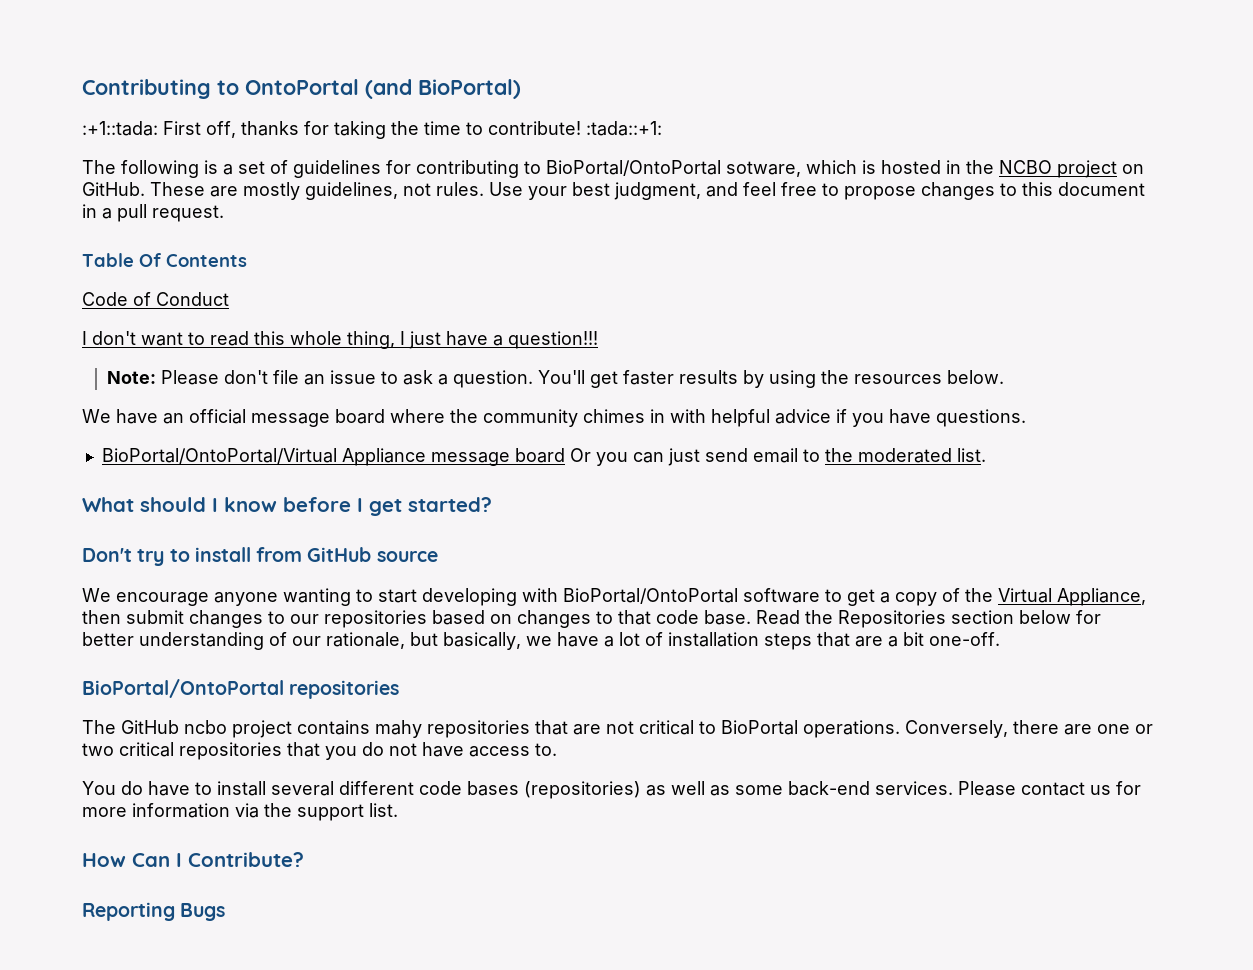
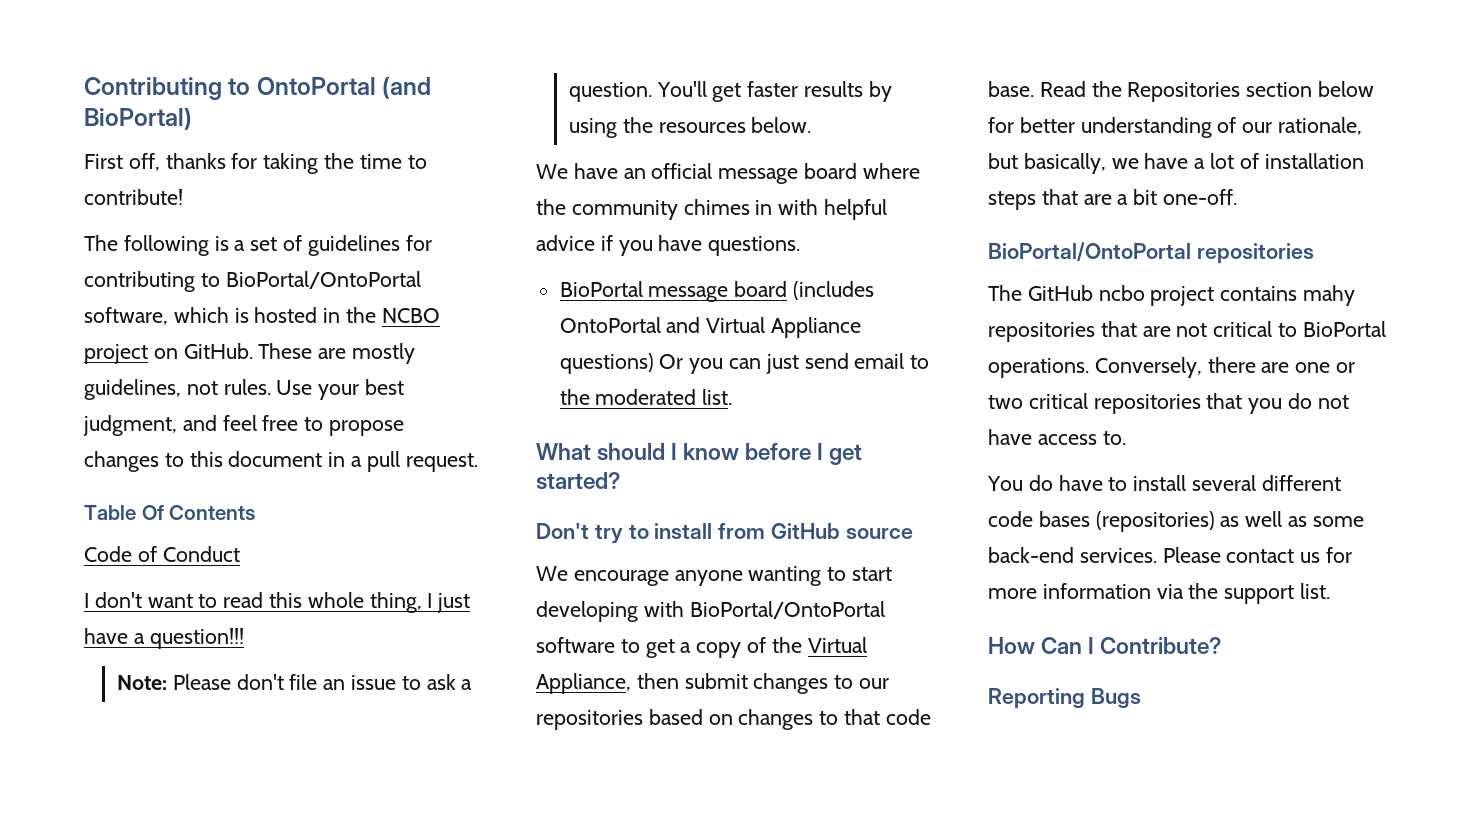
- :+1::tada: First off, thanks for taking the time to contribute! :tada::+1:
+ First off, thanks for taking the time to contribute!
- The following is a set of guidelines for contributing to BioPortal/OntoPortal sotware, which is hosted in the NCBO project on GitHub.
+ The following is a set of guidelines for contributing to BioPortal/OntoPortal software, which is hosted in the NCBO project on GitHub.
- BioPortal/OntoPortal/Virtual Appliance message board Or you can just send email to the moderated list.
+ BioPortal message board (includes OntoPortal and Virtual Appliance questions) Or you can just send email to the moderated list.

